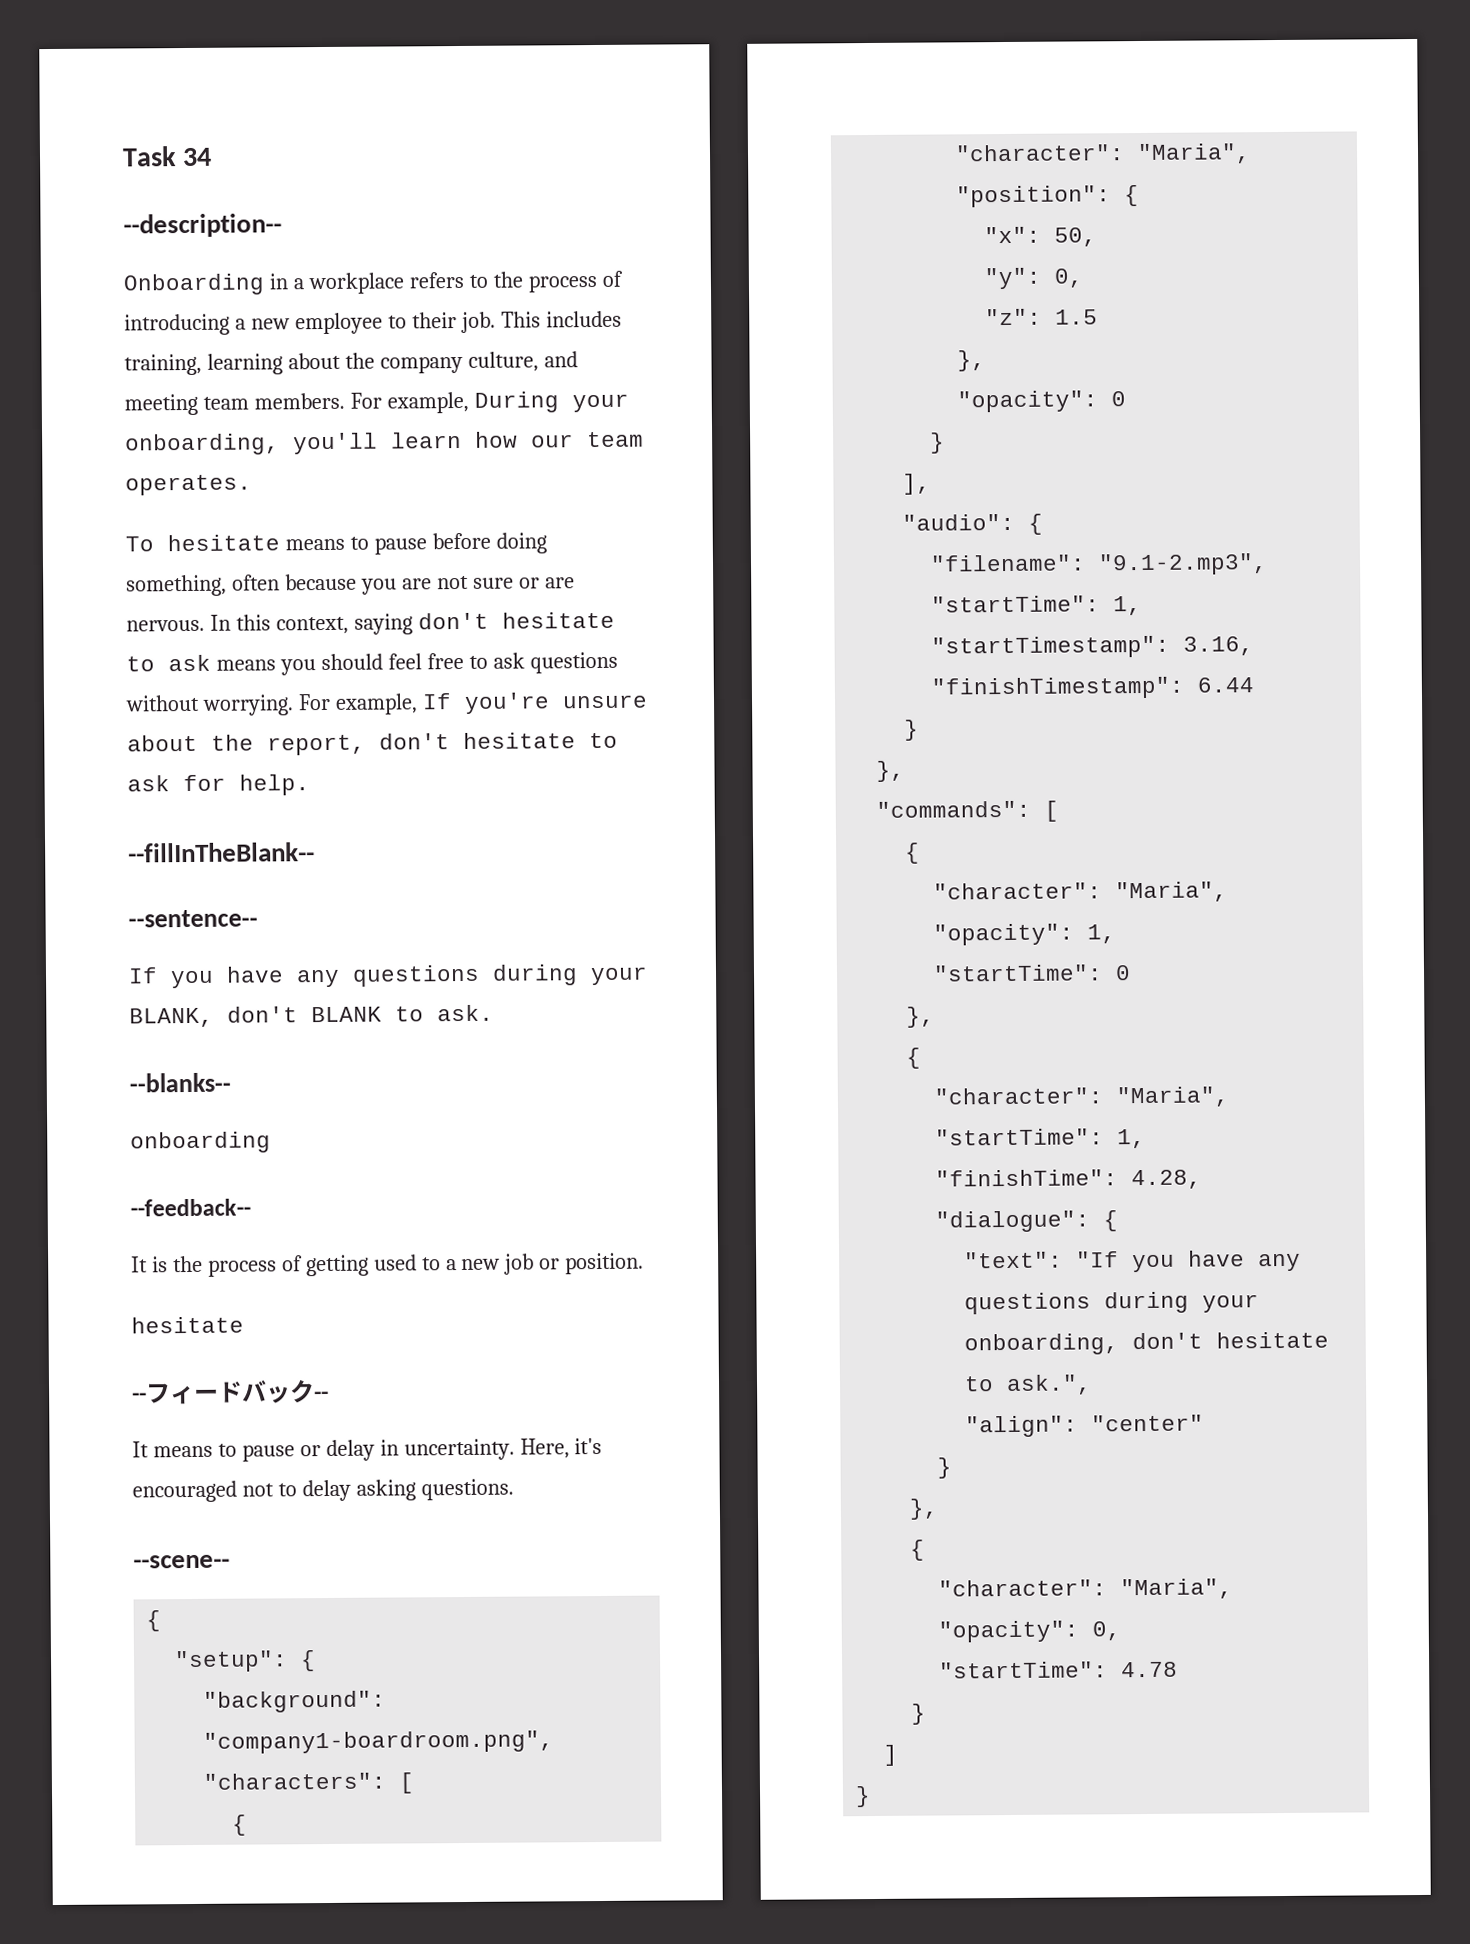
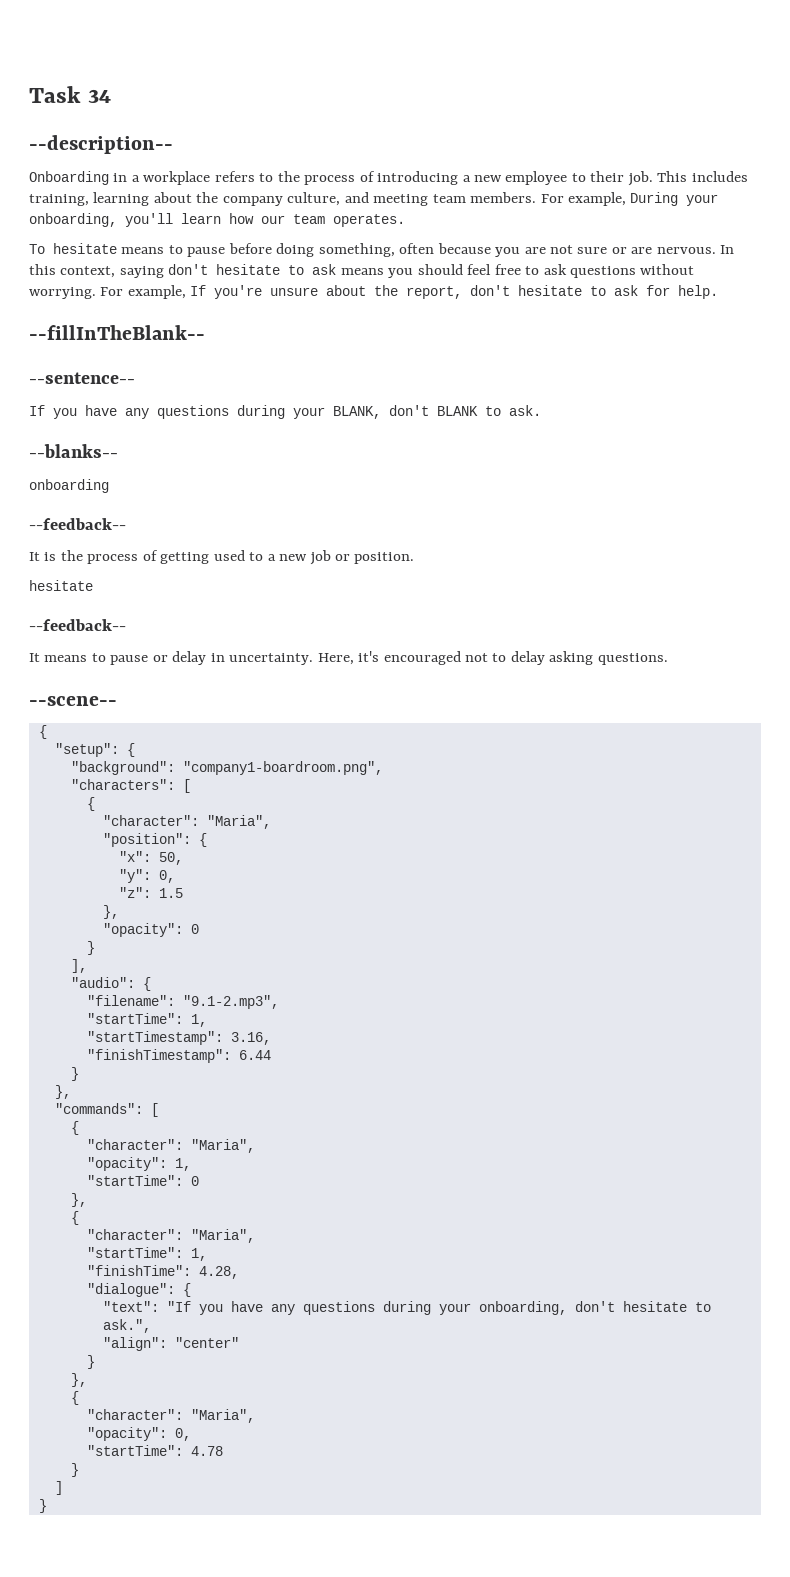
  It is the process of getting used to a new job or position.
  hesitate
- --フィードバック--
+ --feedback--

